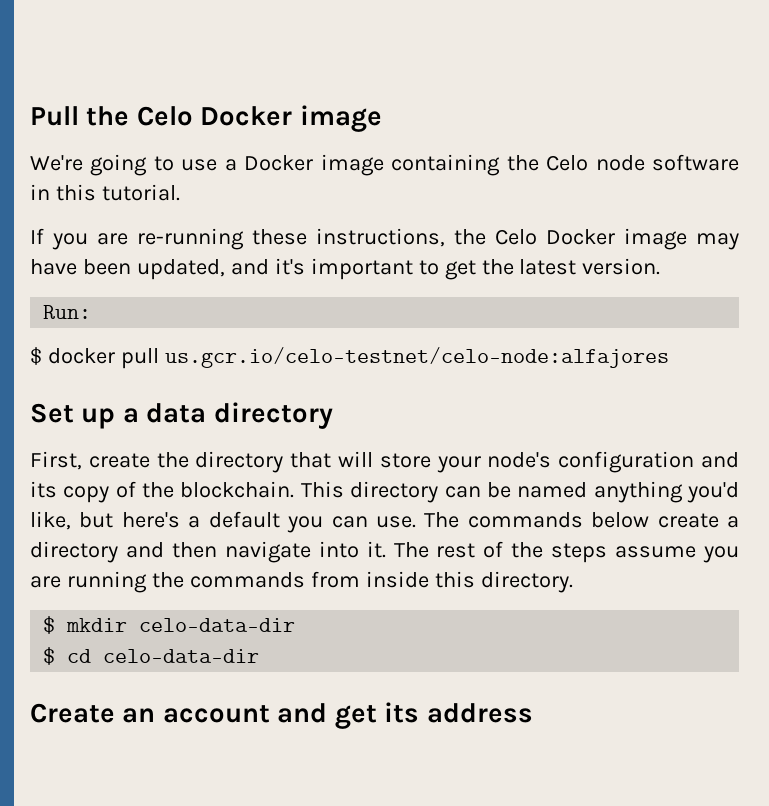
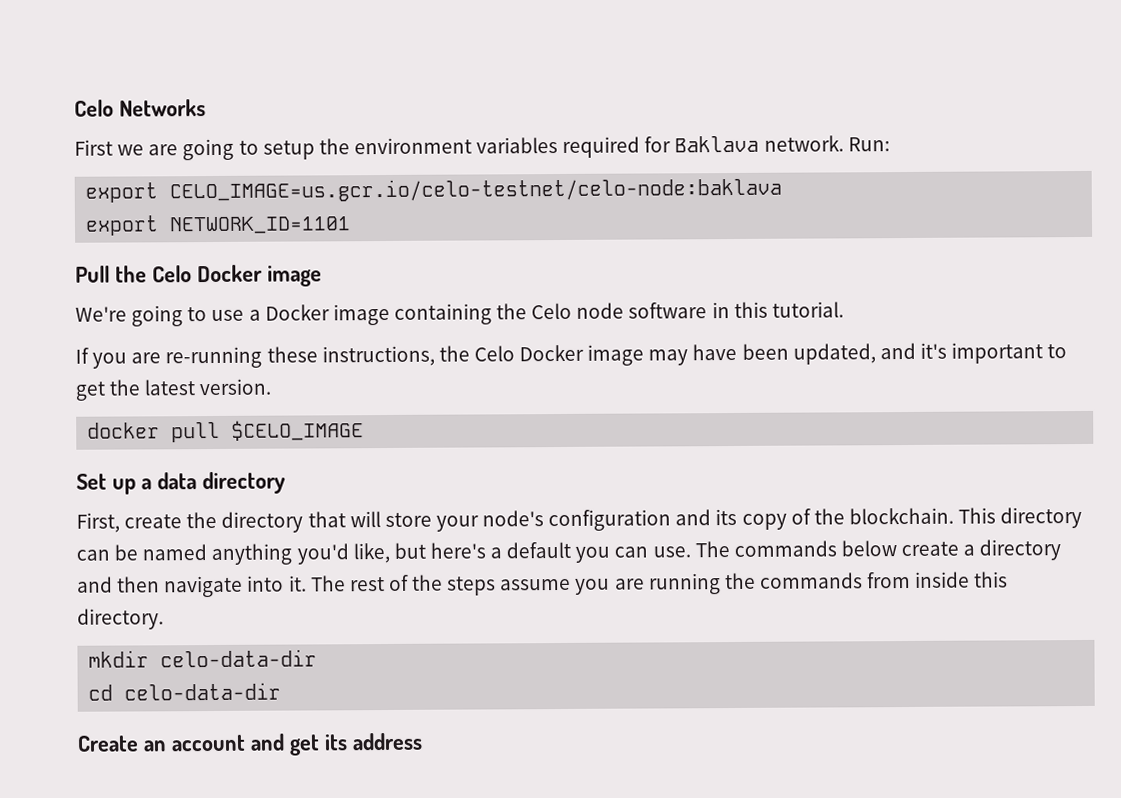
+ Celo Networks
+ First we are going to setup the environment variables required for Baklava network. Run:
+ export CELO_IMAGE=us.gcr.io/celo-testnet/celo-node:baklava
+ export NETWORK_ID=1101
- Run:
- $ docker pull us.gcr.io/celo-testnet/celo-node:alfajores
+ docker pull $CELO_IMAGE
- $ mkdir celo-data-dir
+ mkdir celo-data-dir
- $ cd celo-data-dir
+ cd celo-data-dir

